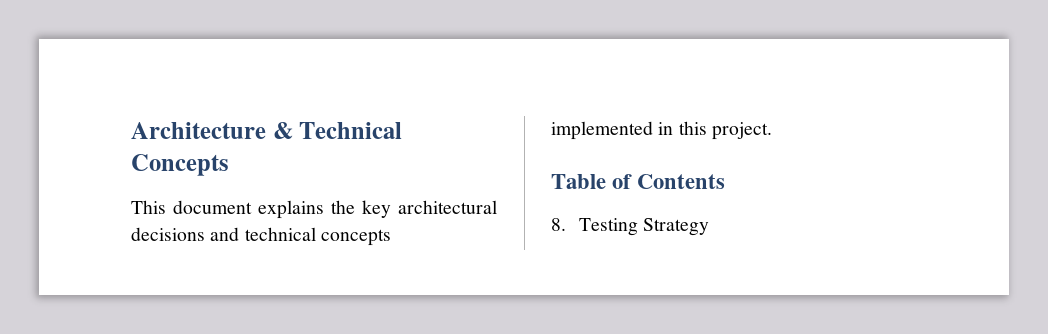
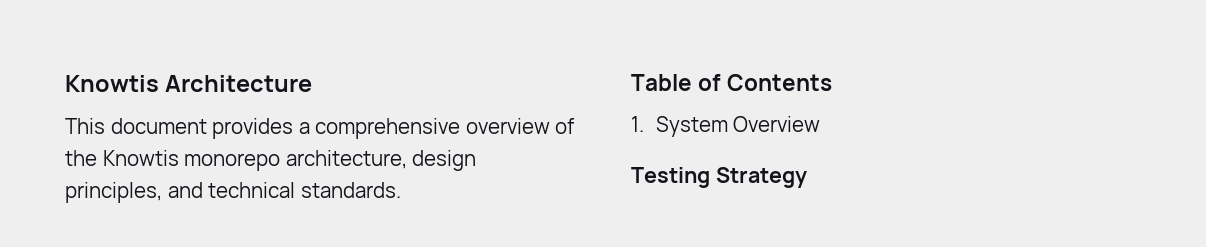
- Architecture & Technical Concepts
+ Knowtis Architecture
- This document explains the key architectural decisions and technical concepts implemented in this project.
+ This document provides a comprehensive overview of the Knowtis monorepo architecture, design principles, and technical standards.
- 8. Testing Strategy
+ 1. System Overview
+ Testing Strategy

